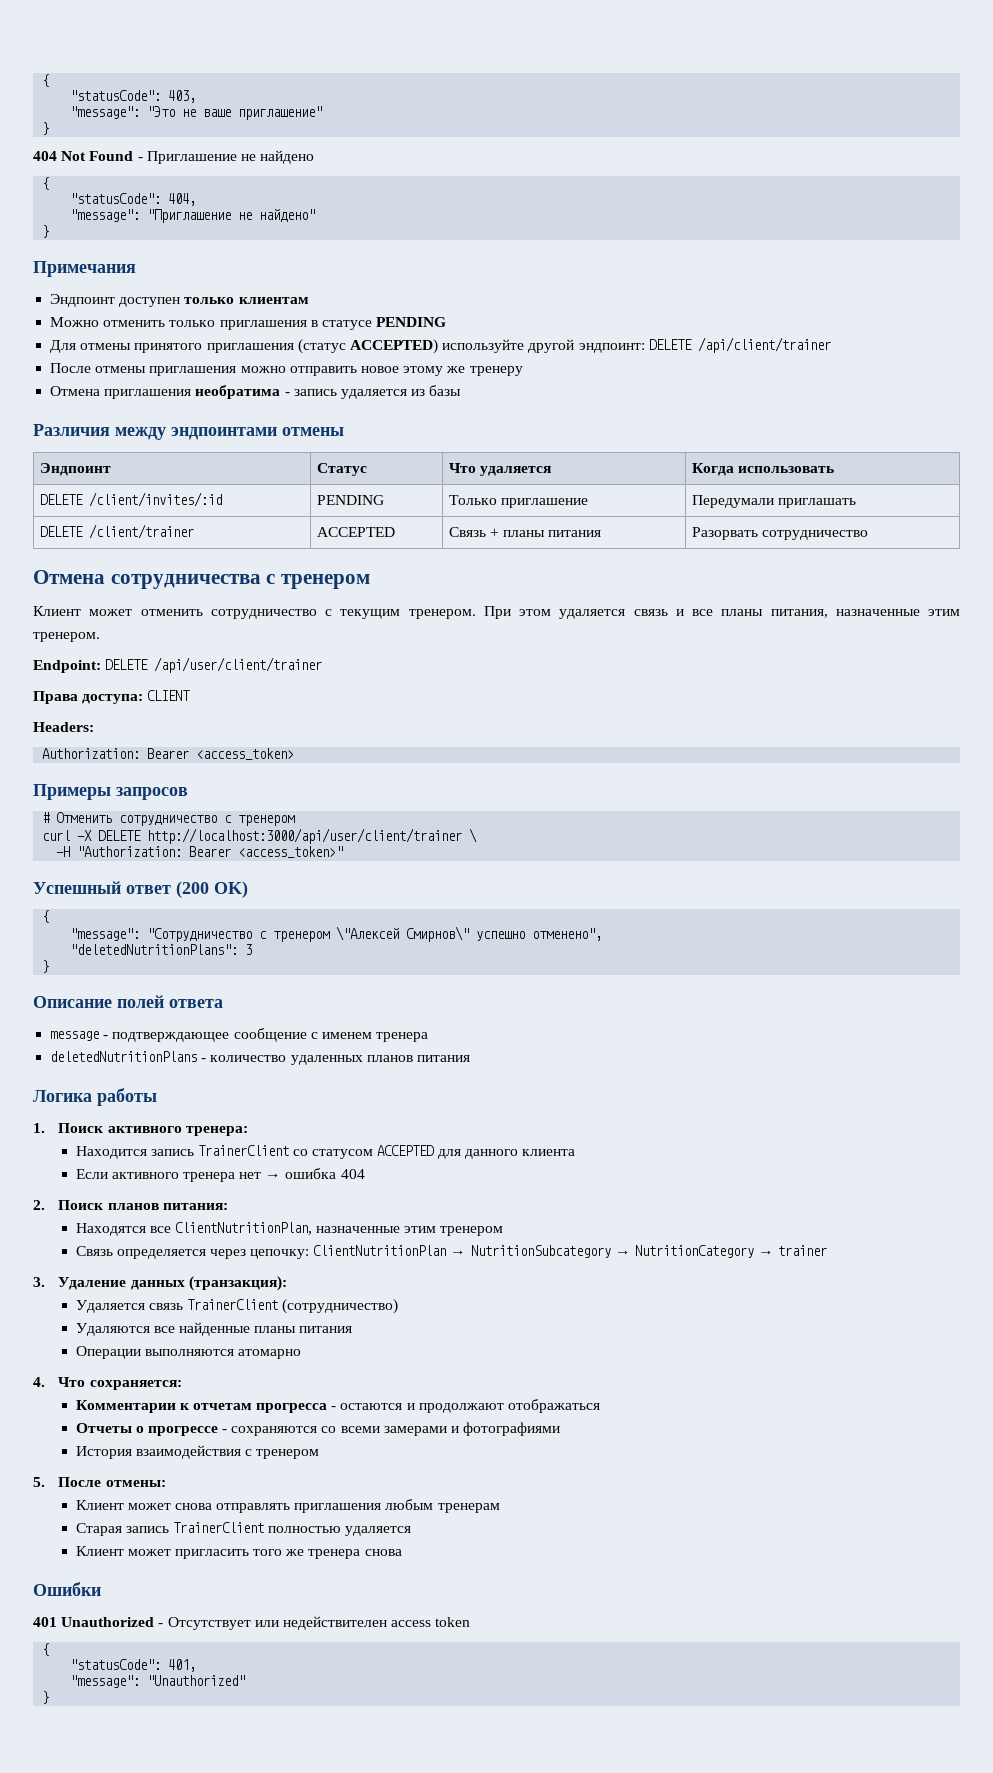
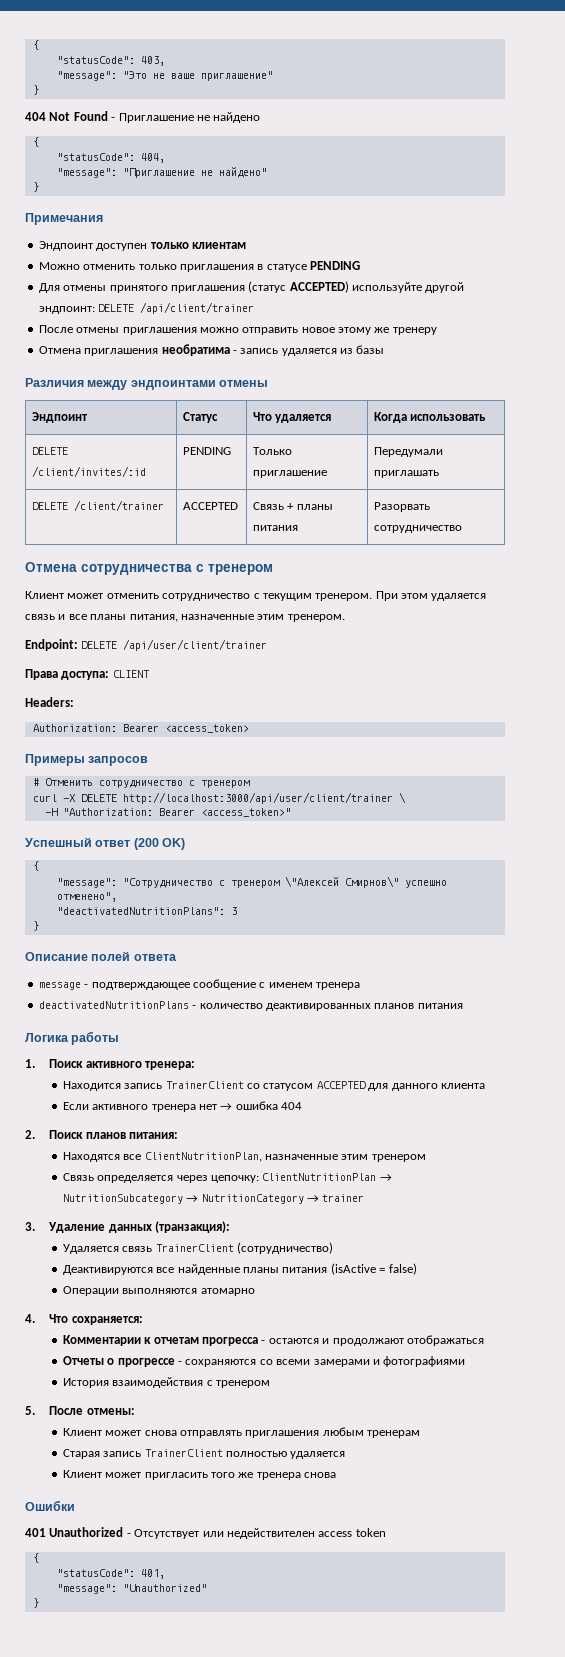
- "deletedNutritionPlans": 3
+ "deactivatedNutritionPlans": 3
- deletedNutritionPlans - количество удаленных планов питания
+ deactivatedNutritionPlans - количество деактивированных планов питания
- Удаляются все найденные планы питания
+ Деактивируются все найденные планы питания (isActive = false)

